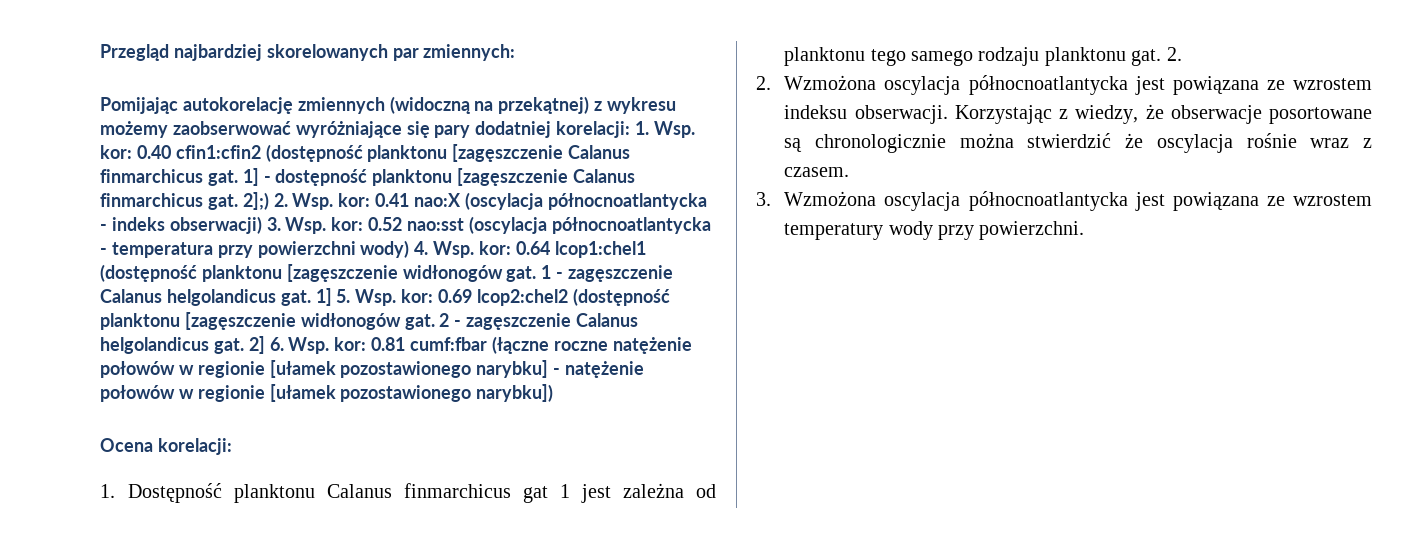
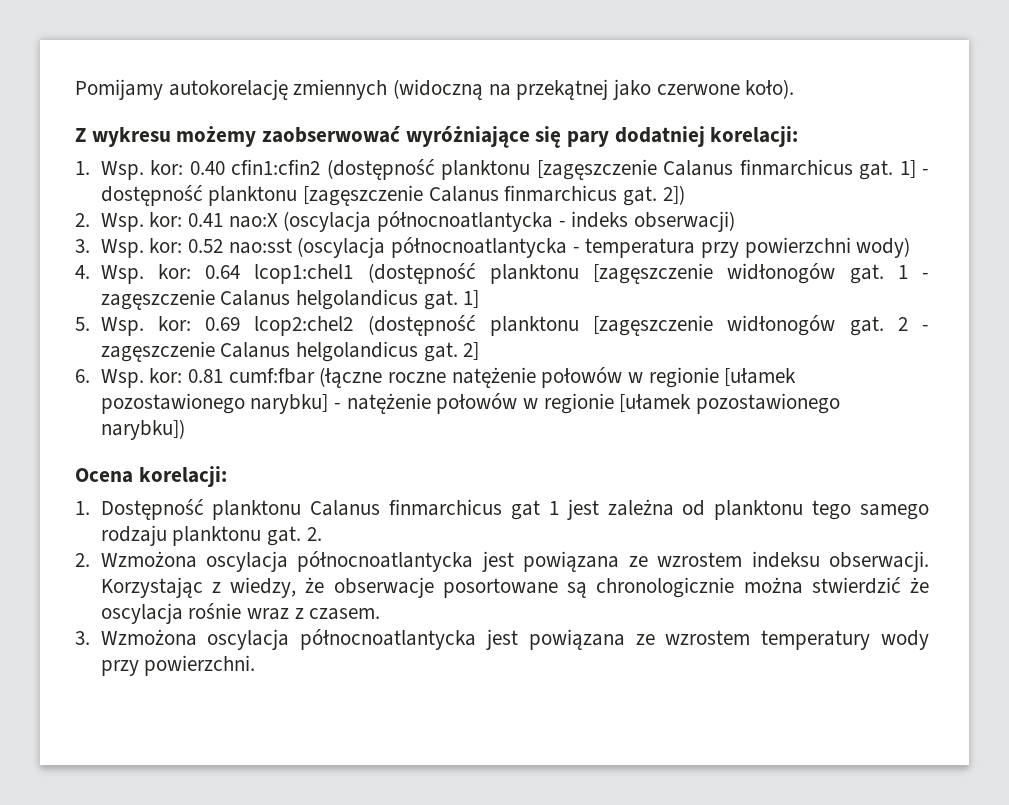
- Przegląd najbardziej skorelowanych par zmiennych:
- Pomijając autokorelację zmiennych (widoczną na przekątnej) z wykresu możemy zaobserwować wyróżniające się pary dodatniej korelacji: 1. Wsp. kor: 0.40 cfin1:cfin2 (dostępność planktonu [zagęszczenie Calanus finmarchicus gat.
+ Pomijamy autokorelację zmiennych (widoczną na przekątnej jako czerwone koło).
+ Z wykresu możemy zaobserwować wyróżniające się pary dodatniej korelacji:
+ 1. Wsp. kor: 0.40 cfin1:cfin2 (dostępność planktonu [zagęszczenie Calanus finmarchicus gat.
- 2];) 2. Wsp. kor: 0.41 nao:X (oscylacja północnoatlantycka - indeks obserwacji) 3. Wsp. kor: 0.52 nao:sst (oscylacja północnoatlantycka - temperatura przy powierzchni wody) 4. Wsp. kor: 0.64 lcop1:chel1 (dostępność planktonu [zagęszczenie widłonogów gat.
+ 2])
+ 2. Wsp. kor: 0.41 nao:X (oscylacja północnoatlantycka - indeks obserwacji)
+ 3. Wsp. kor: 0.52 nao:sst (oscylacja północnoatlantycka - temperatura przy powierzchni wody)
+ 4. Wsp. kor: 0.64 lcop1:chel1 (dostępność planktonu [zagęszczenie widłonogów gat.
- 1 - zagęszczenie Calanus helgolandicus gat. 1] 5. Wsp. kor: 0.69 lcop2:chel2 (dostępność planktonu [zagęszczenie widłonogów gat.
+ 1 - zagęszczenie Calanus helgolandicus gat. 1]
+ 5. Wsp. kor: 0.69 lcop2:chel2 (dostępność planktonu [zagęszczenie widłonogów gat.
- 2] 6. Wsp. kor: 0.81 cumf:fbar (łączne roczne natężenie połowów w regionie [ułamek pozostawionego narybku] - natężenie połowów w regionie [ułamek pozostawionego narybku])
+ 2]
+ 6. Wsp. kor: 0.81 cumf:fbar (łączne roczne natężenie połowów w regionie [ułamek pozostawionego narybku] - natężenie połowów w regionie [ułamek pozostawionego narybku])

